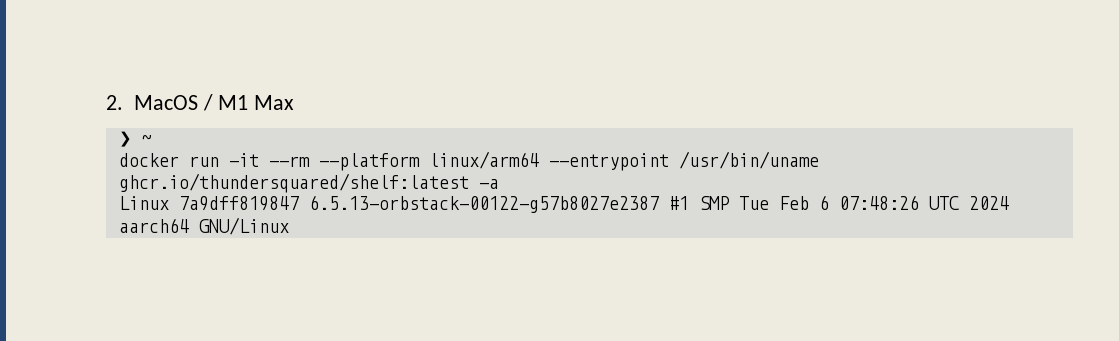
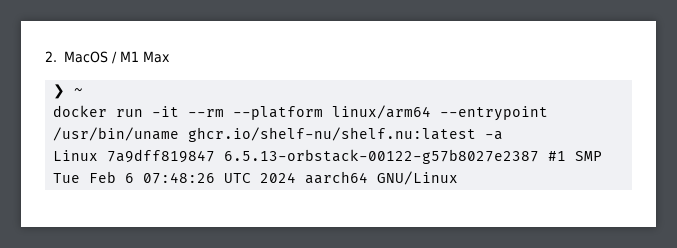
- docker run -it --rm --platform linux/arm64 --entrypoint /usr/bin/uname ghcr.io/thundersquared/shelf:latest -a
+ docker run -it --rm --platform linux/arm64 --entrypoint /usr/bin/uname ghcr.io/shelf-nu/shelf.nu:latest -a

